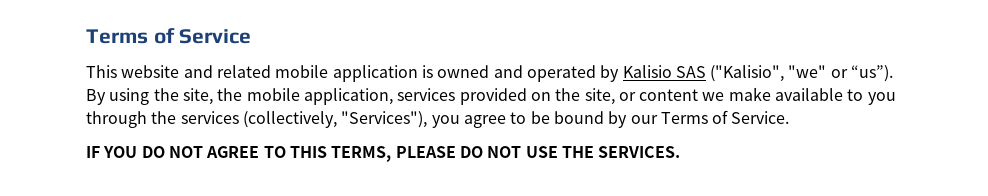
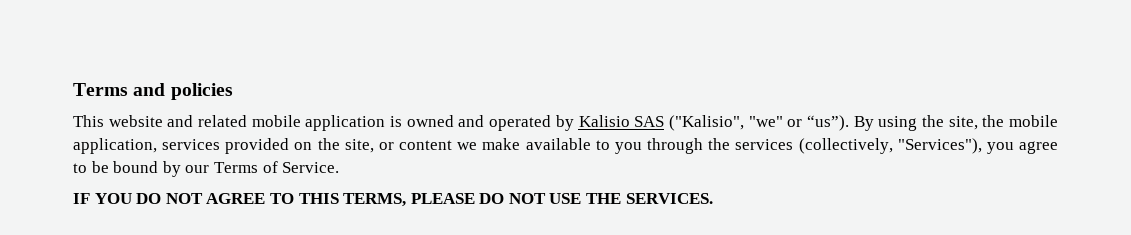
- Terms of Service
+ Terms and policies

